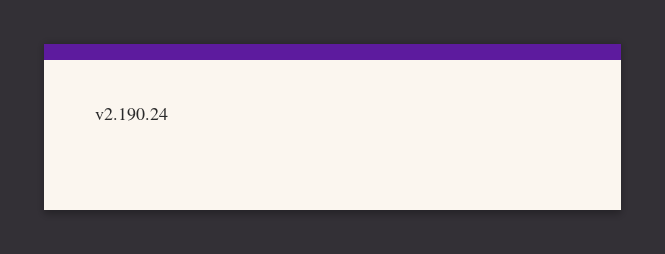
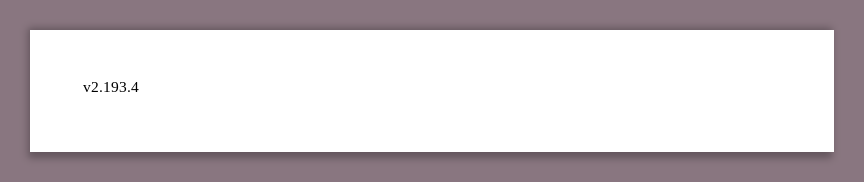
- v2.190.24
+ v2.193.4

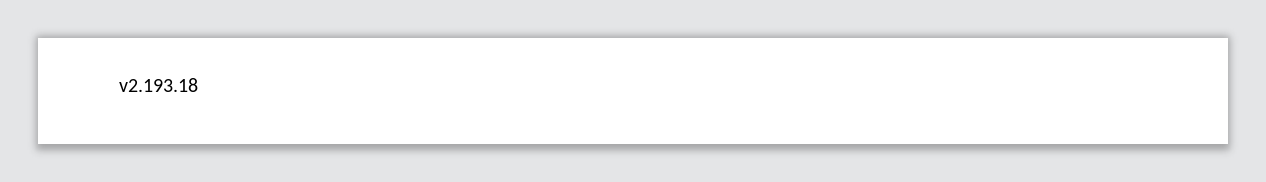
- v2.193.4
+ v2.193.18

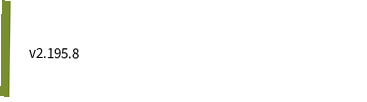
- v2.193.18
+ v2.195.8

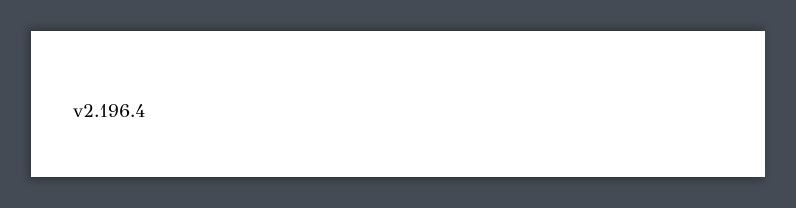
- v2.195.8
+ v2.196.4

